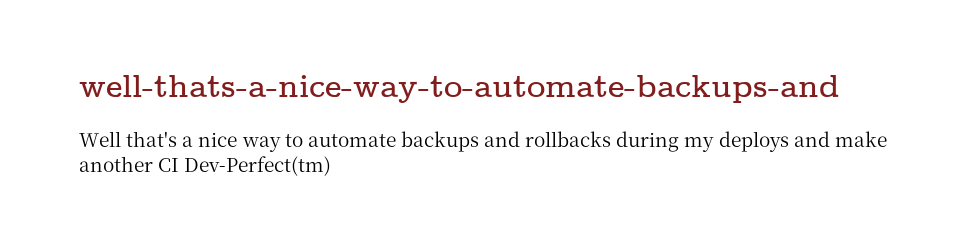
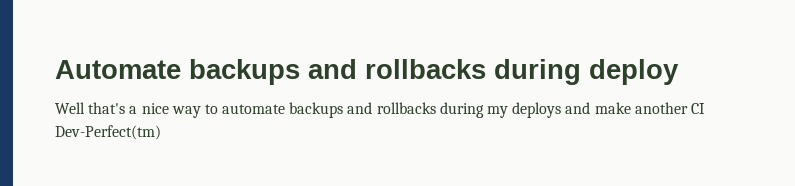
- well-thats-a-nice-way-to-automate-backups-and
+ Automate backups and rollbacks during deploy

